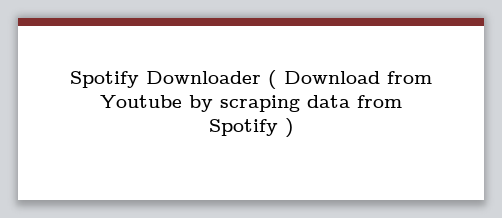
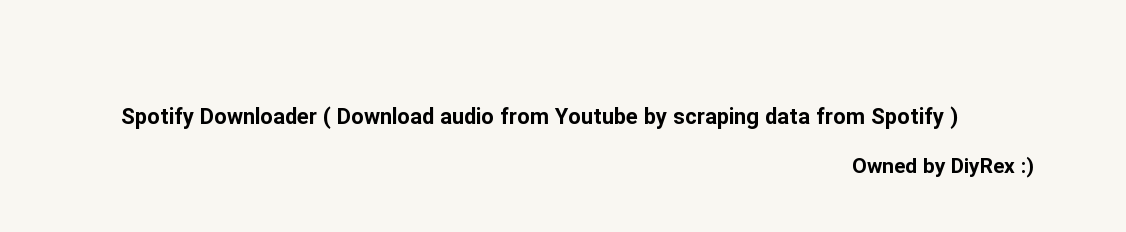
- Spotify Downloader ( Download from Youtube by scraping data from Spotify )
+ Spotify Downloader ( Download audio from Youtube by scraping data from Spotify )
+ Owned by DiyRex :)

